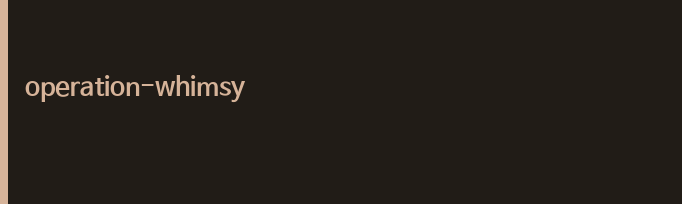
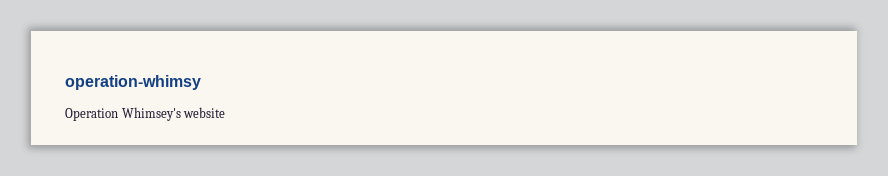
+ Operation Whimsey's website

